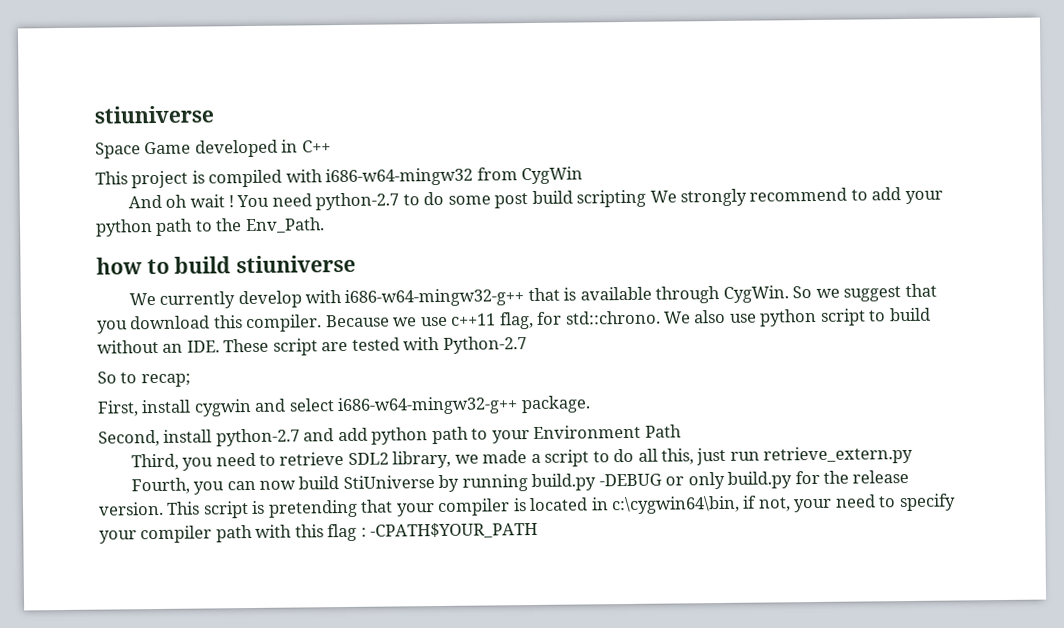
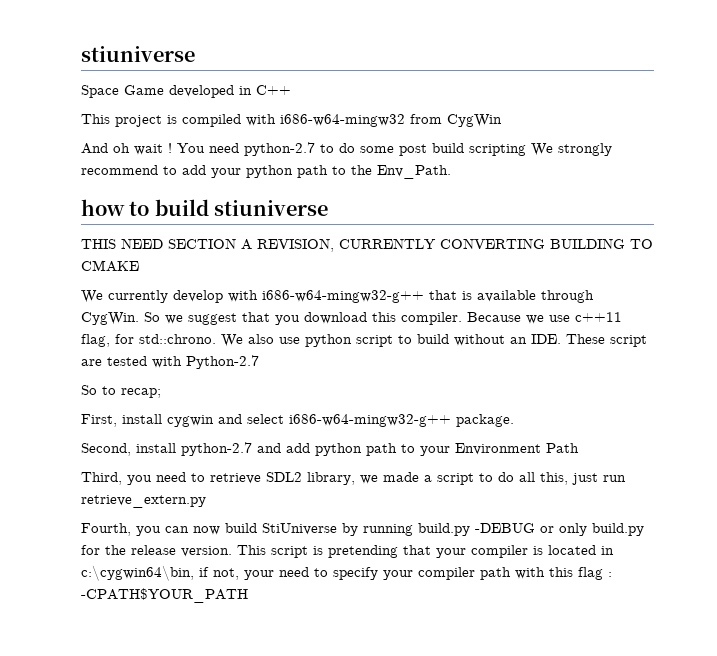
+ THIS NEED SECTION A REVISION, CURRENTLY CONVERTING BUILDING TO CMAKE

